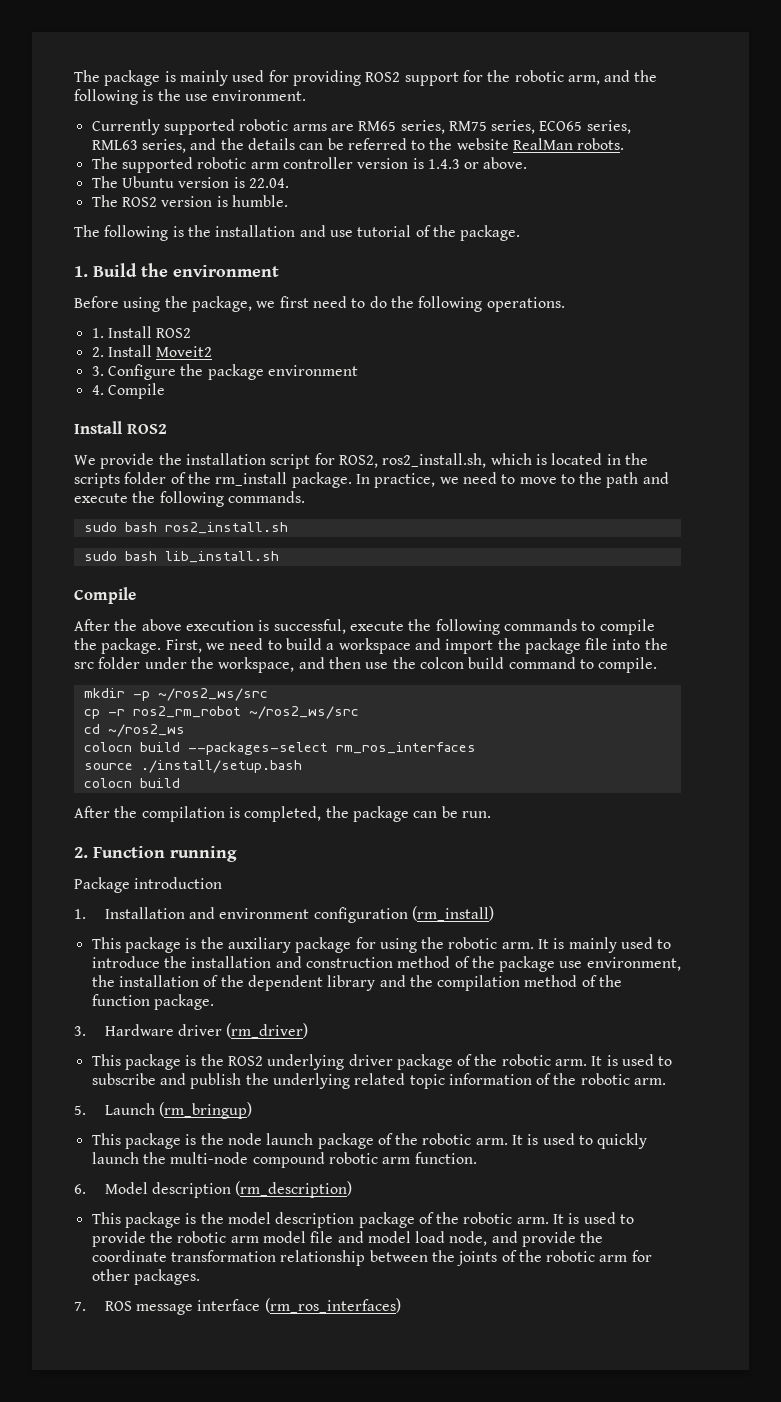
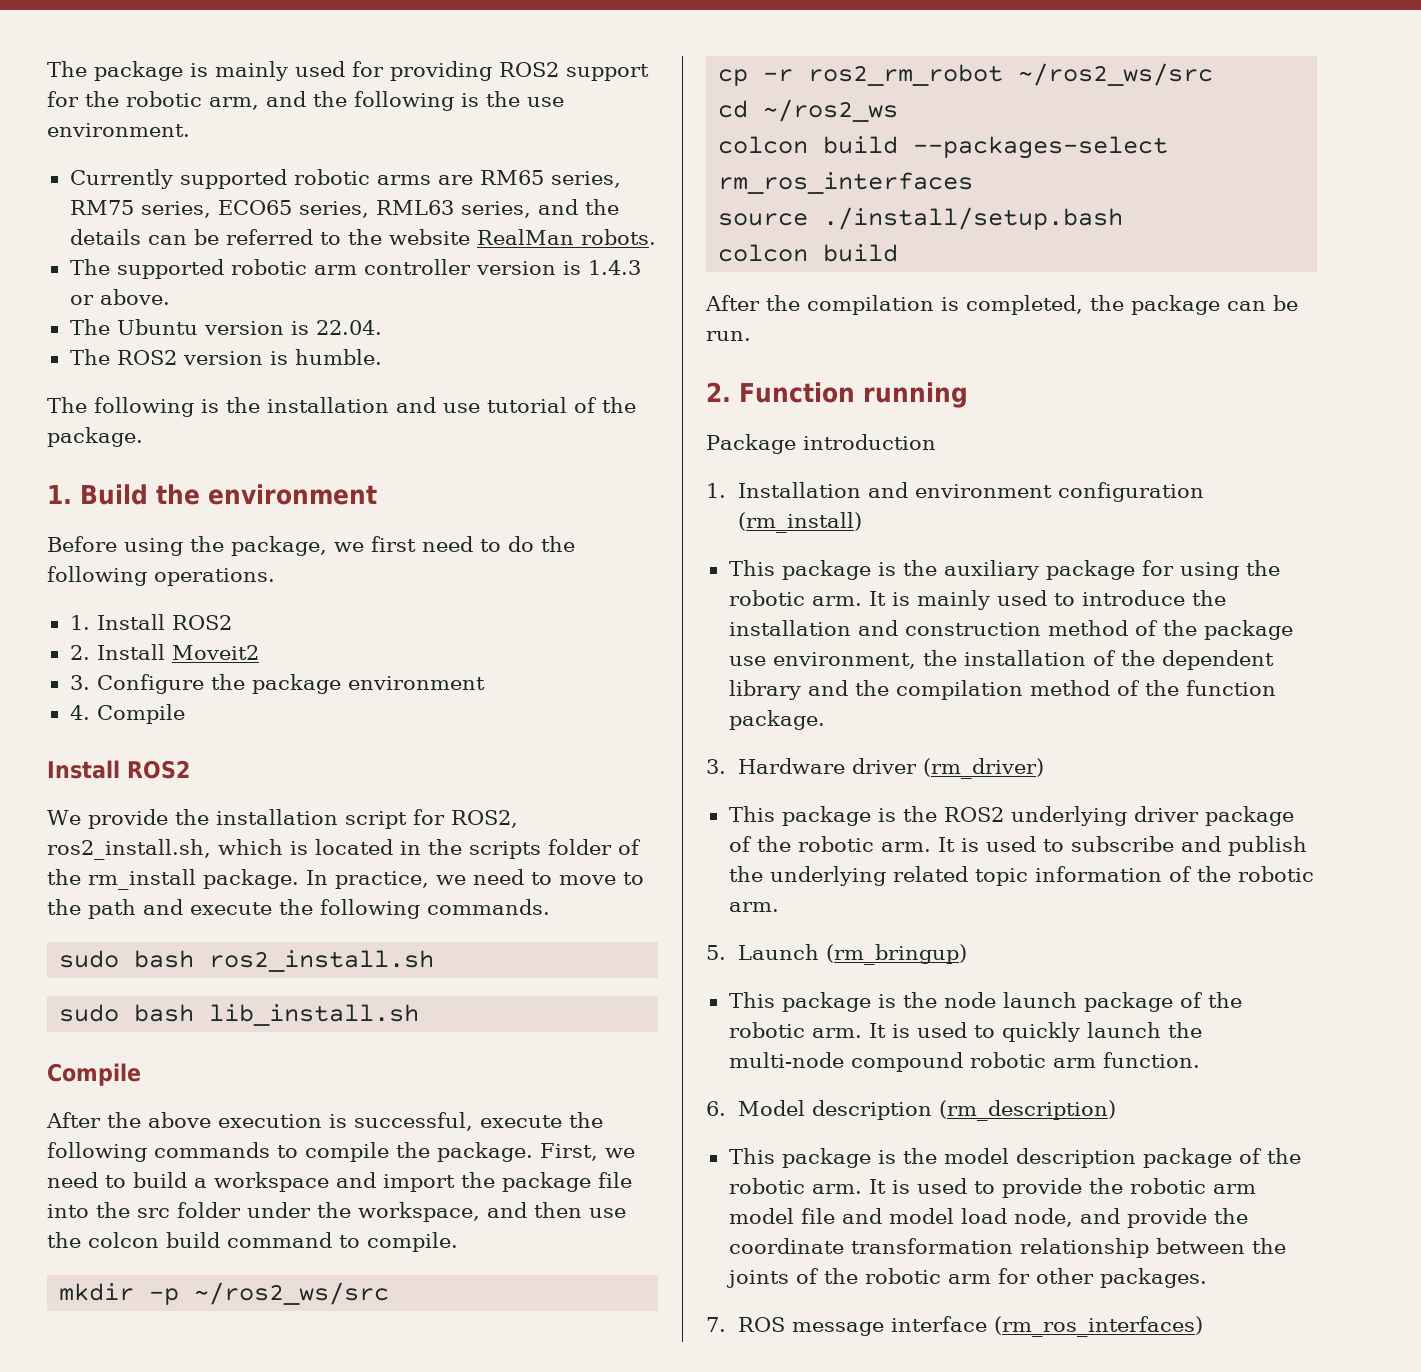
- colocn build --packages-select rm_ros_interfaces
+ colcon build --packages-select rm_ros_interfaces
  source ./install/setup.bash
- colocn build
+ colcon build

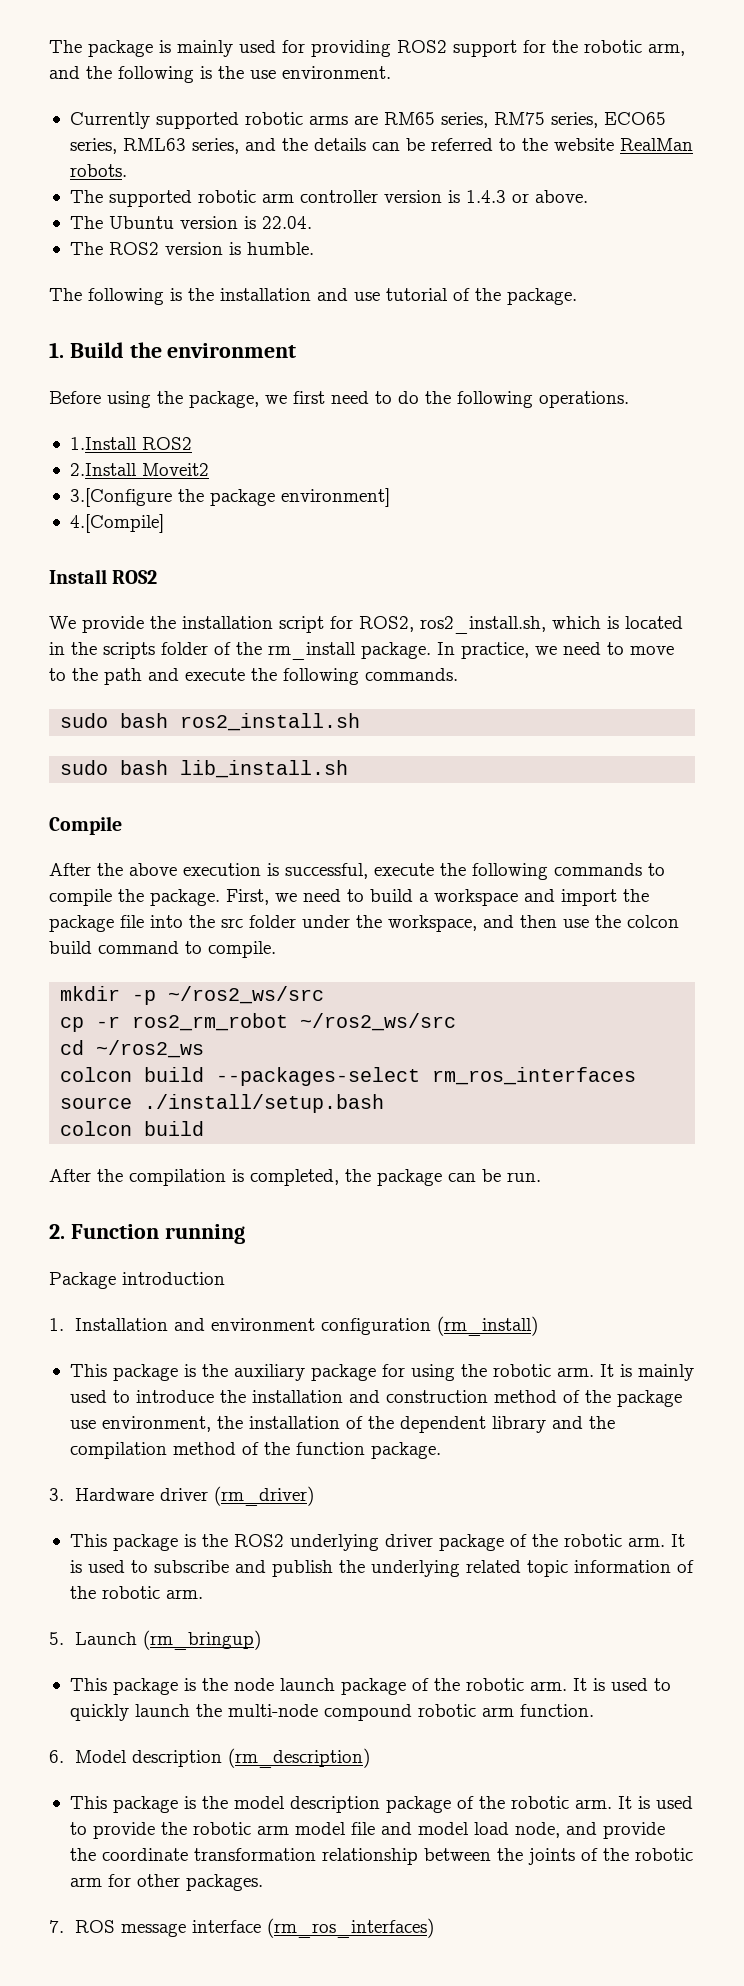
- 1. Install ROS2
- 2. Install Moveit2
+ 1.Install ROS2
+ 2.Install Moveit2
- 3. Configure the package environment
- 4. Compile
+ 3.[Configure the package environment]
+ 4.[Compile]

